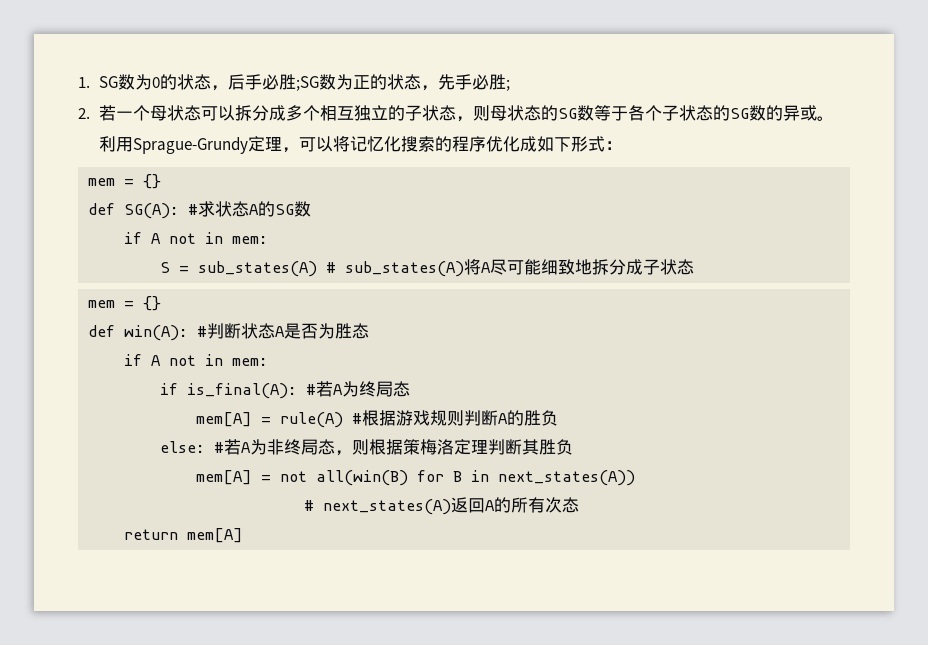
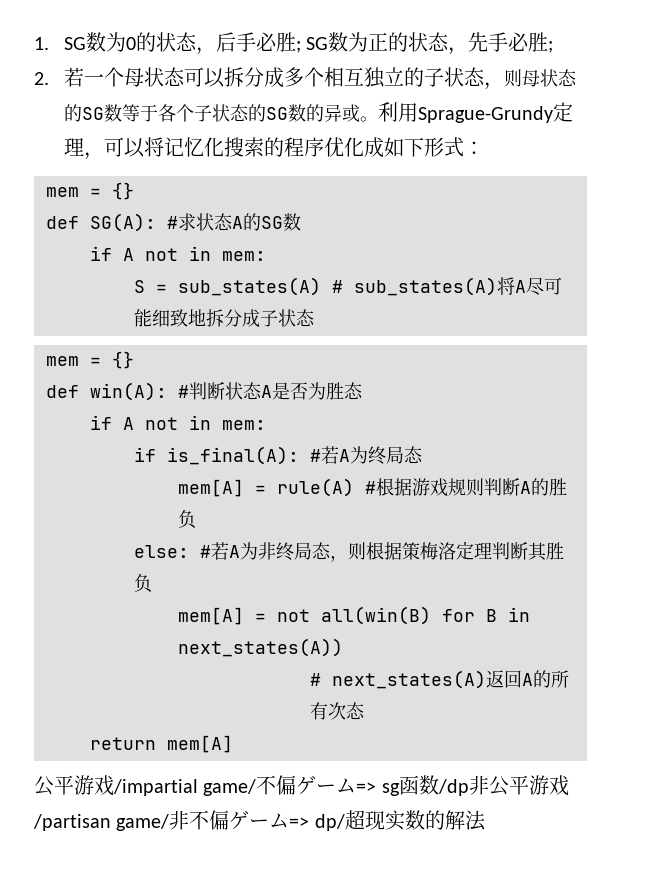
- 1. SG数为0的状态，后手必胜;SG数为正的状态，先手必胜;
+ 1. SG数为0的状态，后手必胜; SG数为正的状态，先手必胜;
+ 公平游戏/impartial game/不偏ゲーム=> sg函数/dp非公平游戏/partisan game/非不偏ゲーム=> dp/超现实数的解法

